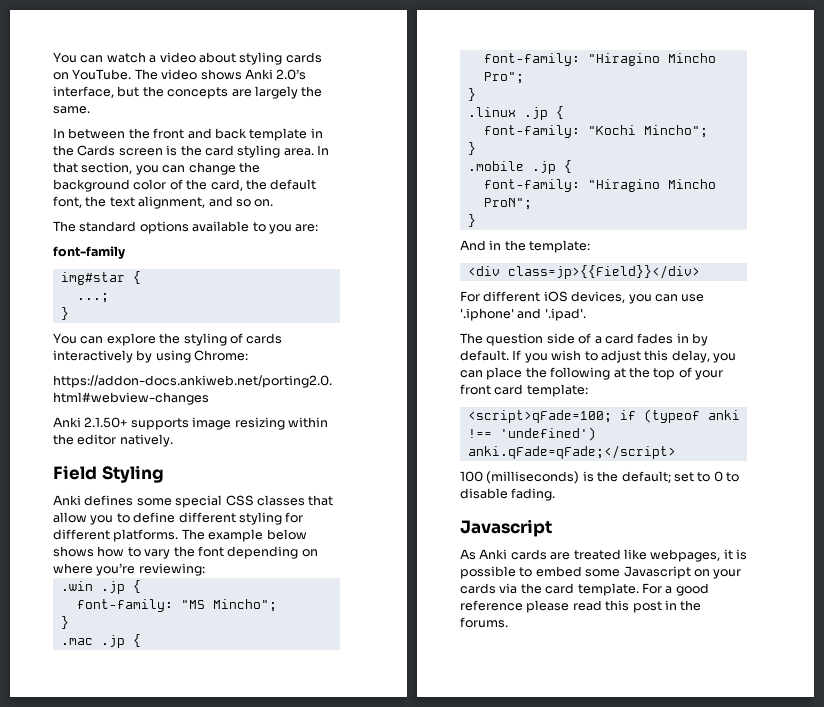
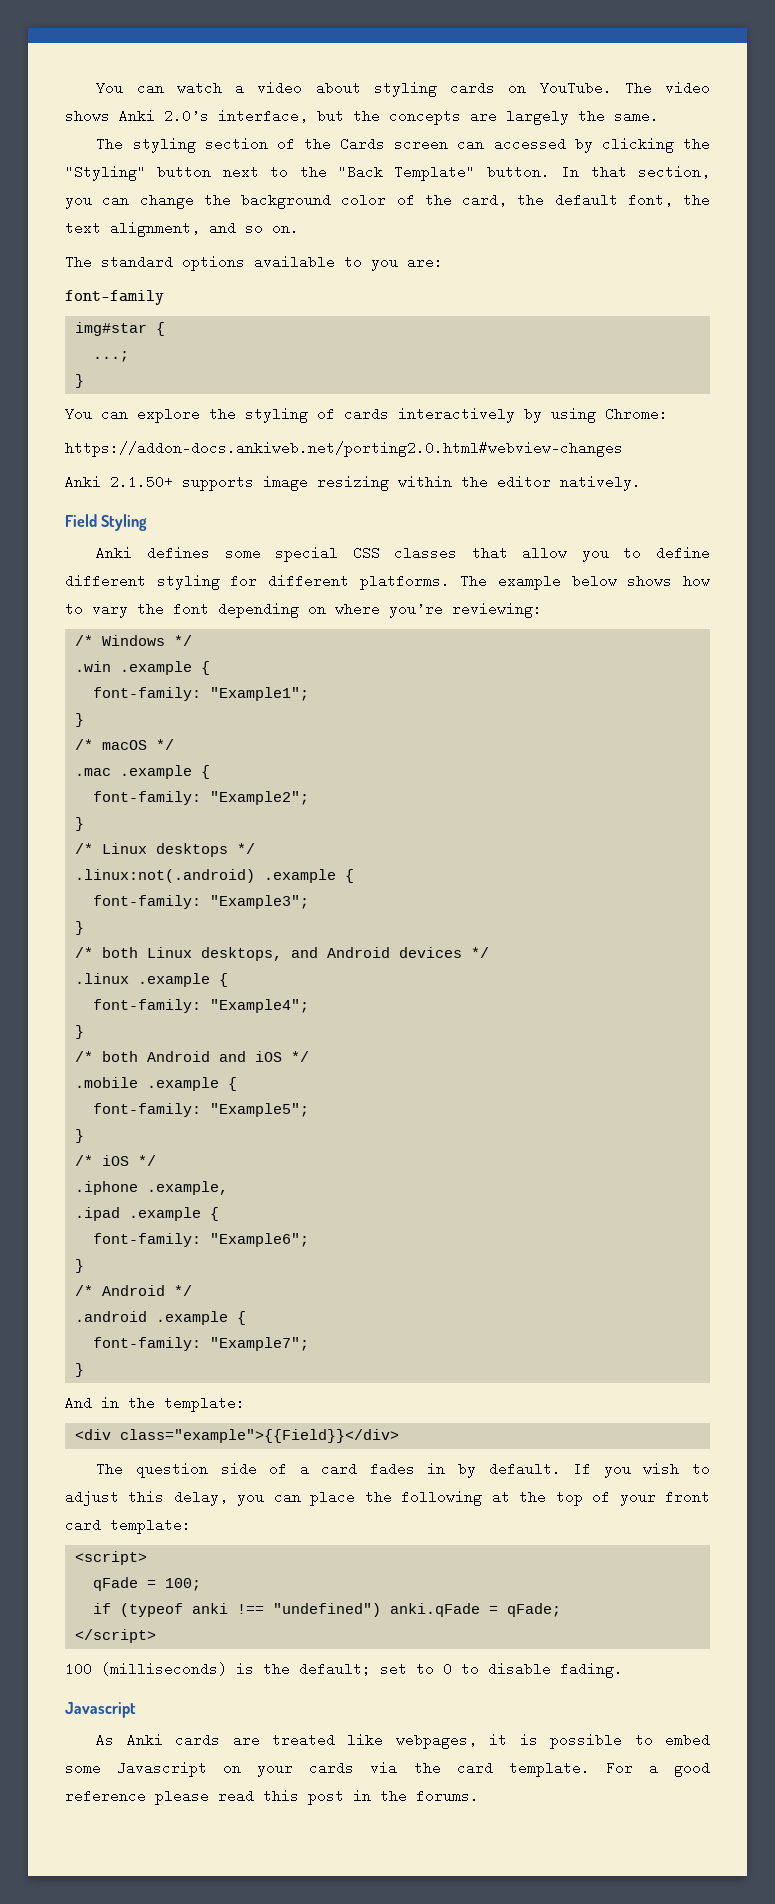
- In between the front and back template in the Cards screen is the card styling area.
+ The styling section of the Cards screen can accessed by clicking the "Styling" button next to the "Back Template" button.
+ /* Windows */
- .win .jp {
- font-family: "MS Mincho";
+ .win .example {
+ font-family: "Example1";
  }
+ /* macOS */
- .mac .jp {
- font-family: "Hiragino Mincho Pro";
+ .mac .example {
+ font-family: "Example2";
  }
- .linux .jp {
- font-family: "Kochi Mincho";
+ /* Linux desktops */
+ .linux:not(.android) .example {
+ font-family: "Example3";
  }
- .mobile .jp {
- font-family: "Hiragino Mincho ProN";
+ /* both Linux desktops, and Android devices */
+ .linux .example {
+ font-family: "Example4";
+ }
+ /* both Android and iOS */
+ .mobile .example {
+ font-family: "Example5";
+ }
+ /* iOS */
+ .iphone .example,
+ .ipad .example {
+ font-family: "Example6";
+ }
+ /* Android */
+ .android .example {
+ font-family: "Example7";
- <div class=jp>{{Field}}</div>
- For different iOS devices, you can use '.iphone' and '.ipad'.
+ <div class="example">{{Field}}</div>
- <script>qFade=100; if (typeof anki !== 'undefined') anki.qFade=qFade;</script>
+ <script>
+ qFade = 100;
+ if (typeof anki !== "undefined") anki.qFade = qFade;
+ </script>

